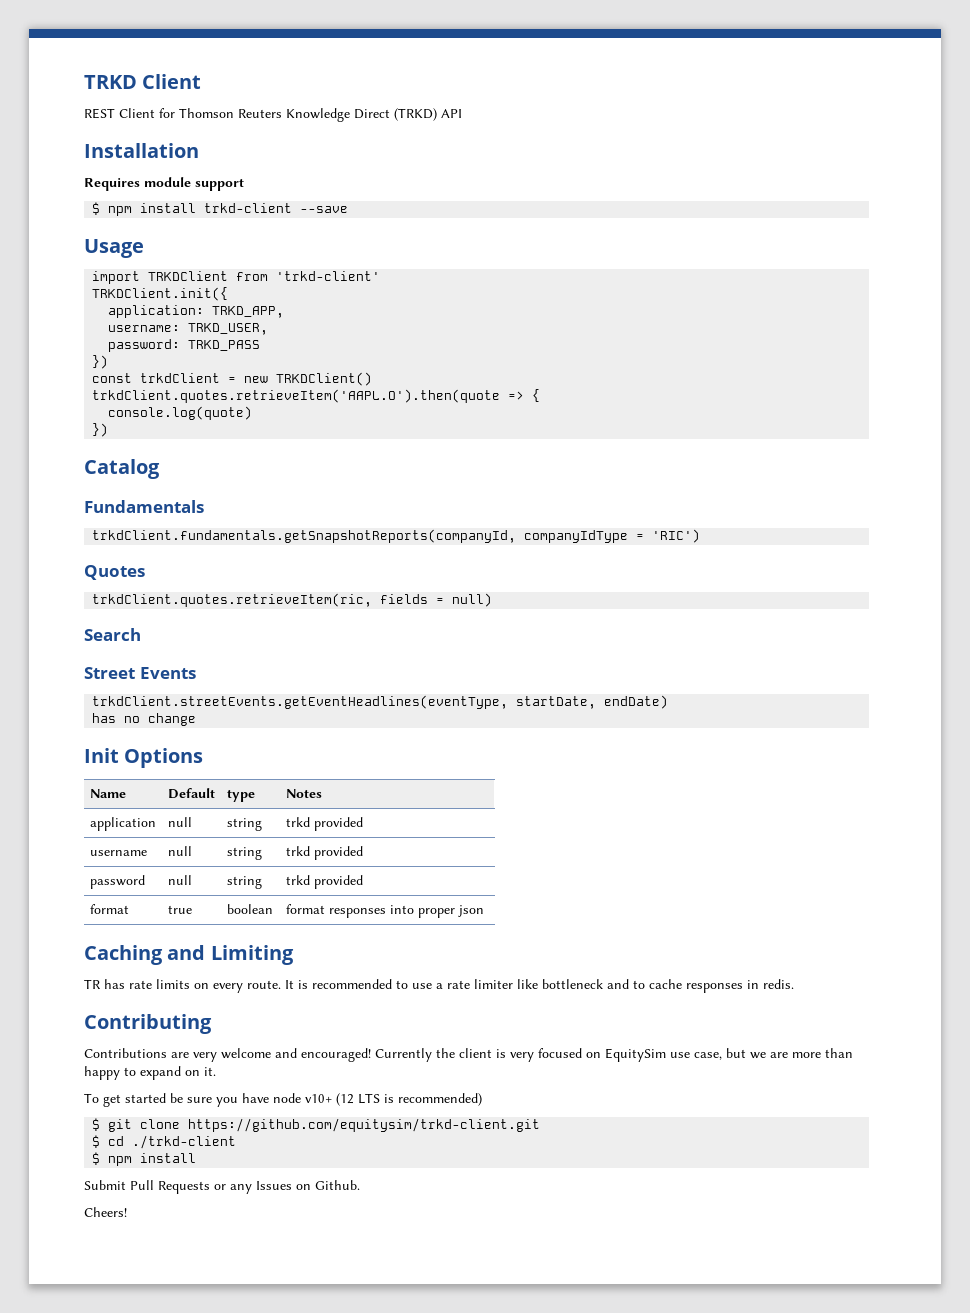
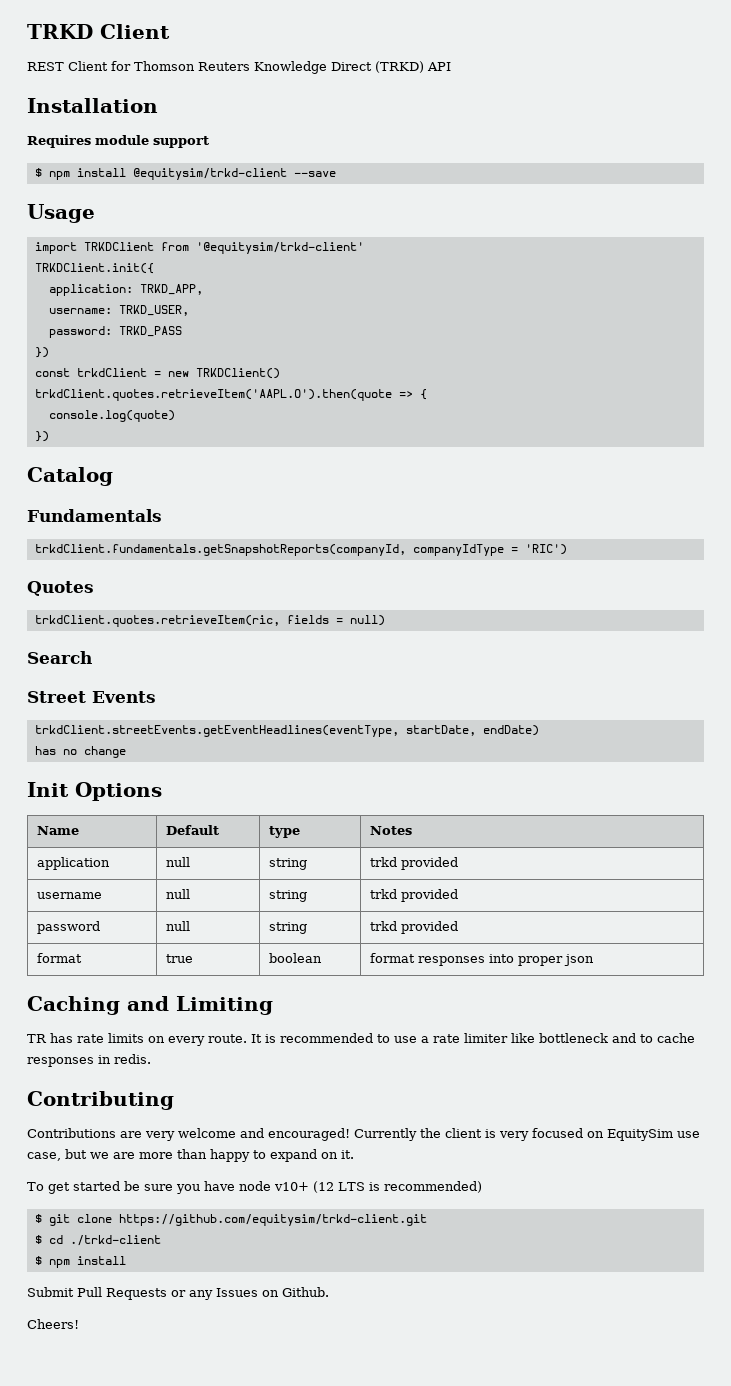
- $ npm install trkd-client --save
+ $ npm install @equitysim/trkd-client --save
- import TRKDClient from 'trkd-client'
+ import TRKDClient from '@equitysim/trkd-client'

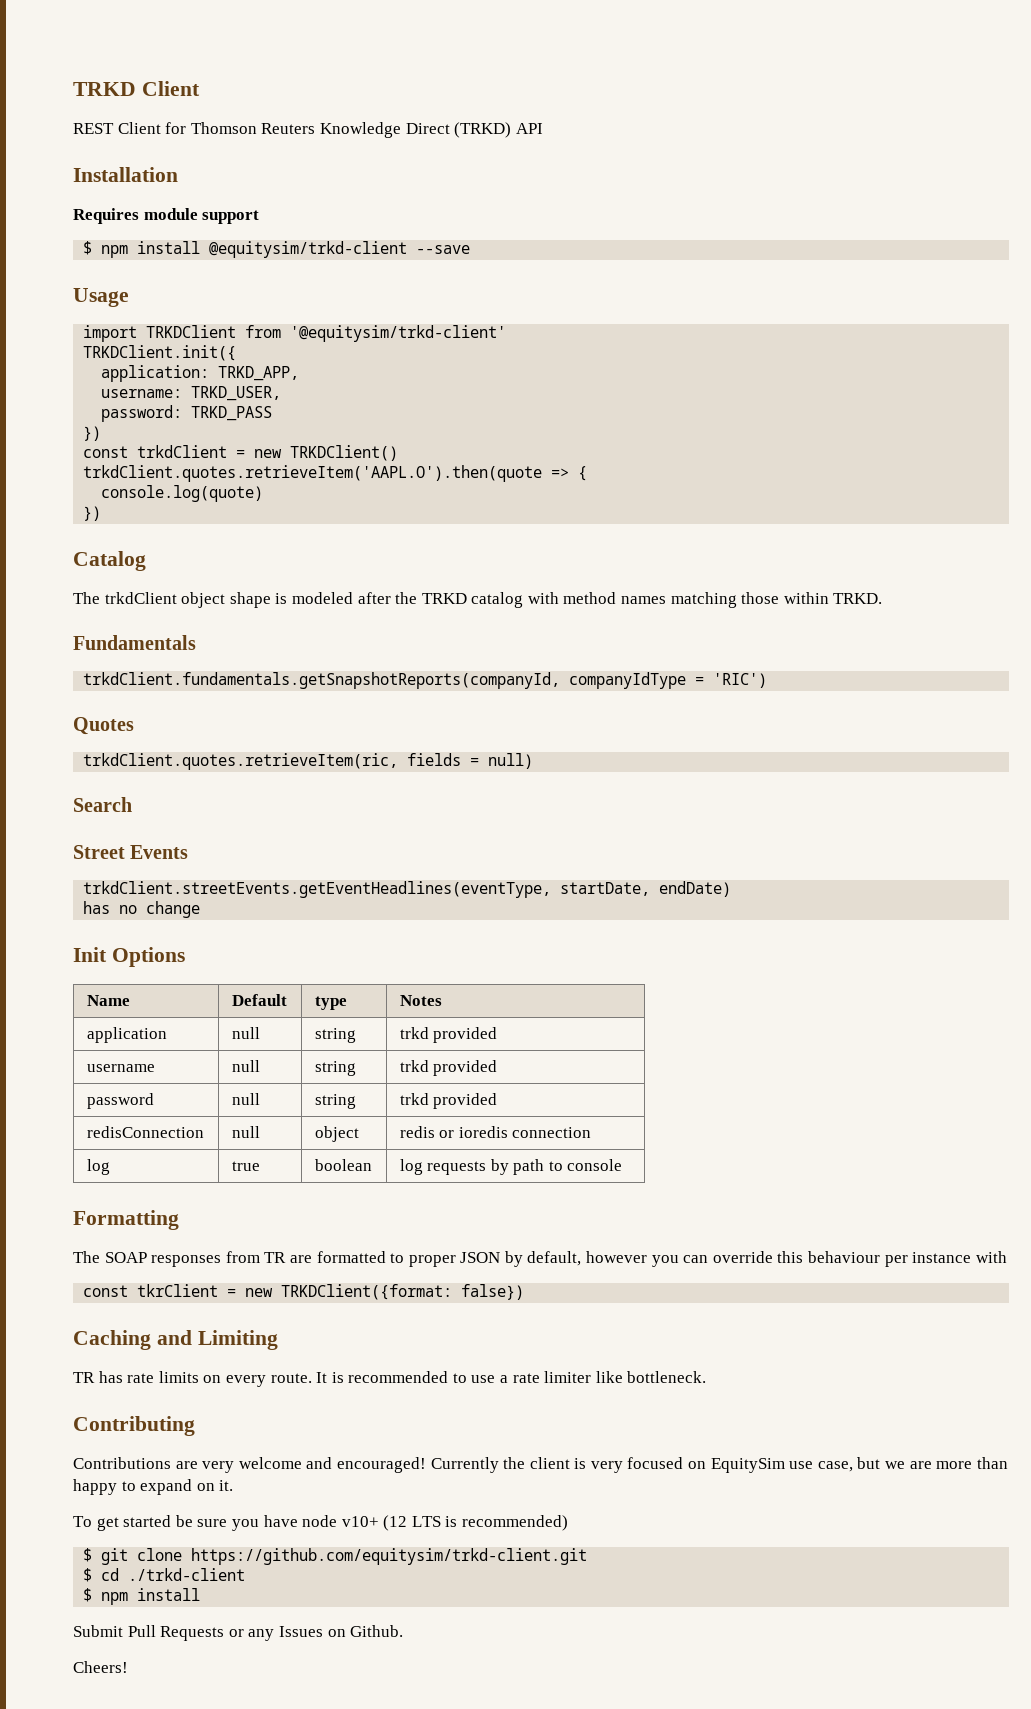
+ The trkdClient object shape is modeled after the TRKD catalog with method names matching those within TRKD.
- format | true | boolean | format responses into proper json
+ redisConnection | null | object | redis or ioredis connection
+ log | true | boolean | log requests by path to console
+ Formatting
+ The SOAP responses from TR are formatted to proper JSON by default, however you can override this behaviour per instance with
+ const tkrClient = new TRKDClient({format: false})
- It is recommended to use a rate limiter like bottleneck and to cache responses in redis.
+ It is recommended to use a rate limiter like bottleneck.

